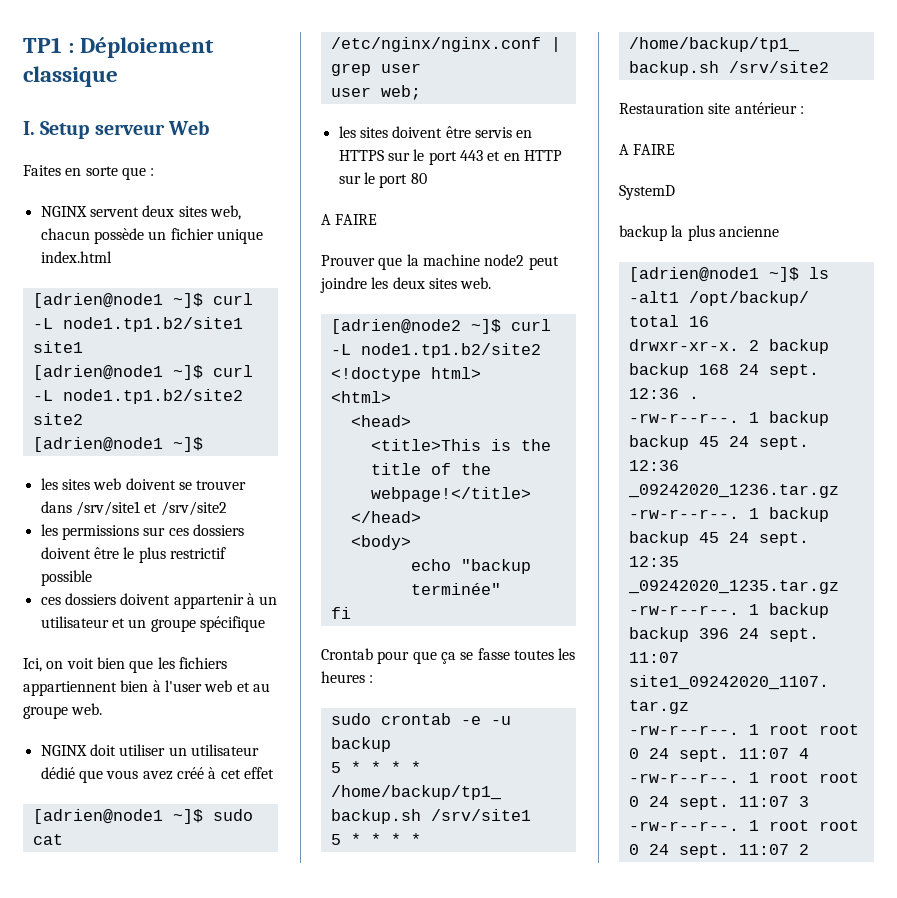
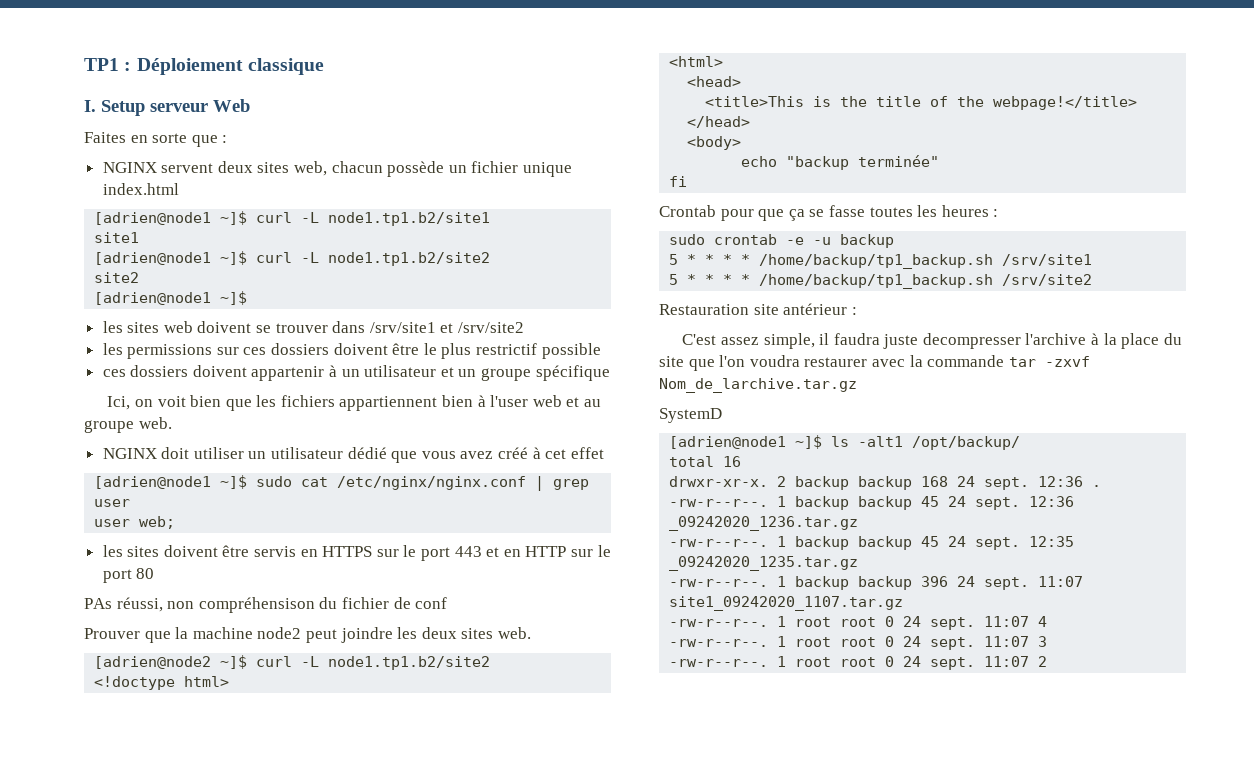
  les sites doivent être servis en HTTPS sur le port 443 et en HTTP sur le port 80
- A FAIRE
+ PAs réussi, non compréhensison du fichier de conf
  Restauration site antérieur :
- A FAIRE
+ C'est assez simple, il faudra juste decompresser l'archive à la place du site que l'on voudra restaurer avec la commande tar -zxvf Nom_de_larchive.tar.gz
  SystemD
- backup la plus ancienne

